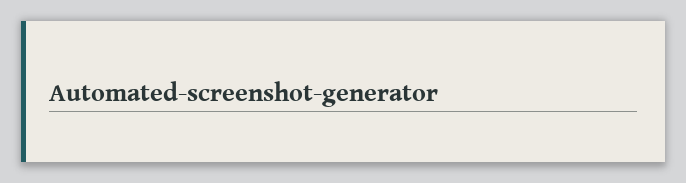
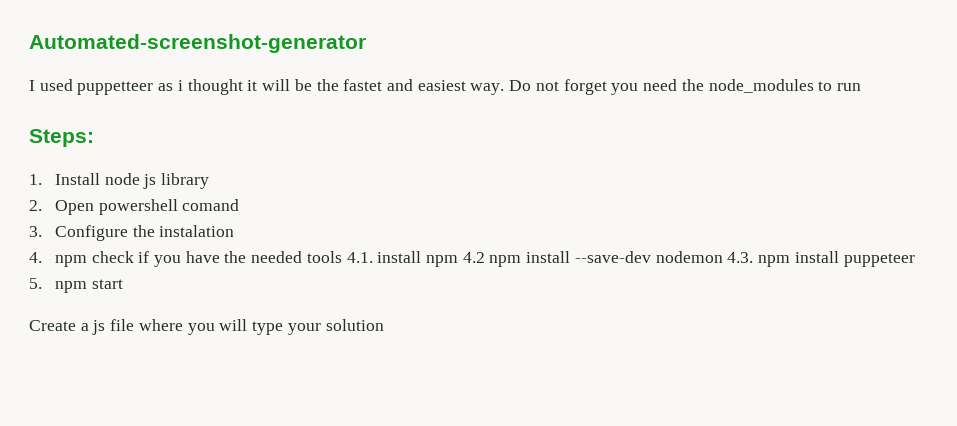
+ I used puppetteer as i thought it will be the fastet and easiest way. Do not forget you need the node_modules to run
+ Steps:
+ 1. Install node js library
+ 2. Open powershell comand
+ 3. Configure the instalation
+ 4. npm check if you have the needed tools 4.1. install npm 4.2 npm install --save-dev nodemon 4.3. npm install puppeteer
+ 5. npm start
+ Create a js file where you will type your solution

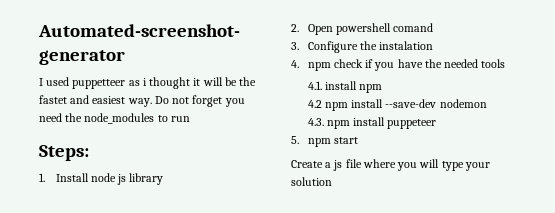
- 4. npm check if you have the needed tools 4.1. install npm 4.2 npm install --save-dev nodemon 4.3. npm install puppeteer
+ 4. npm check if you have the needed tools
+ 4.1. install npm
+ 4.2 npm install --save-dev nodemon
+ 4.3. npm install puppeteer

